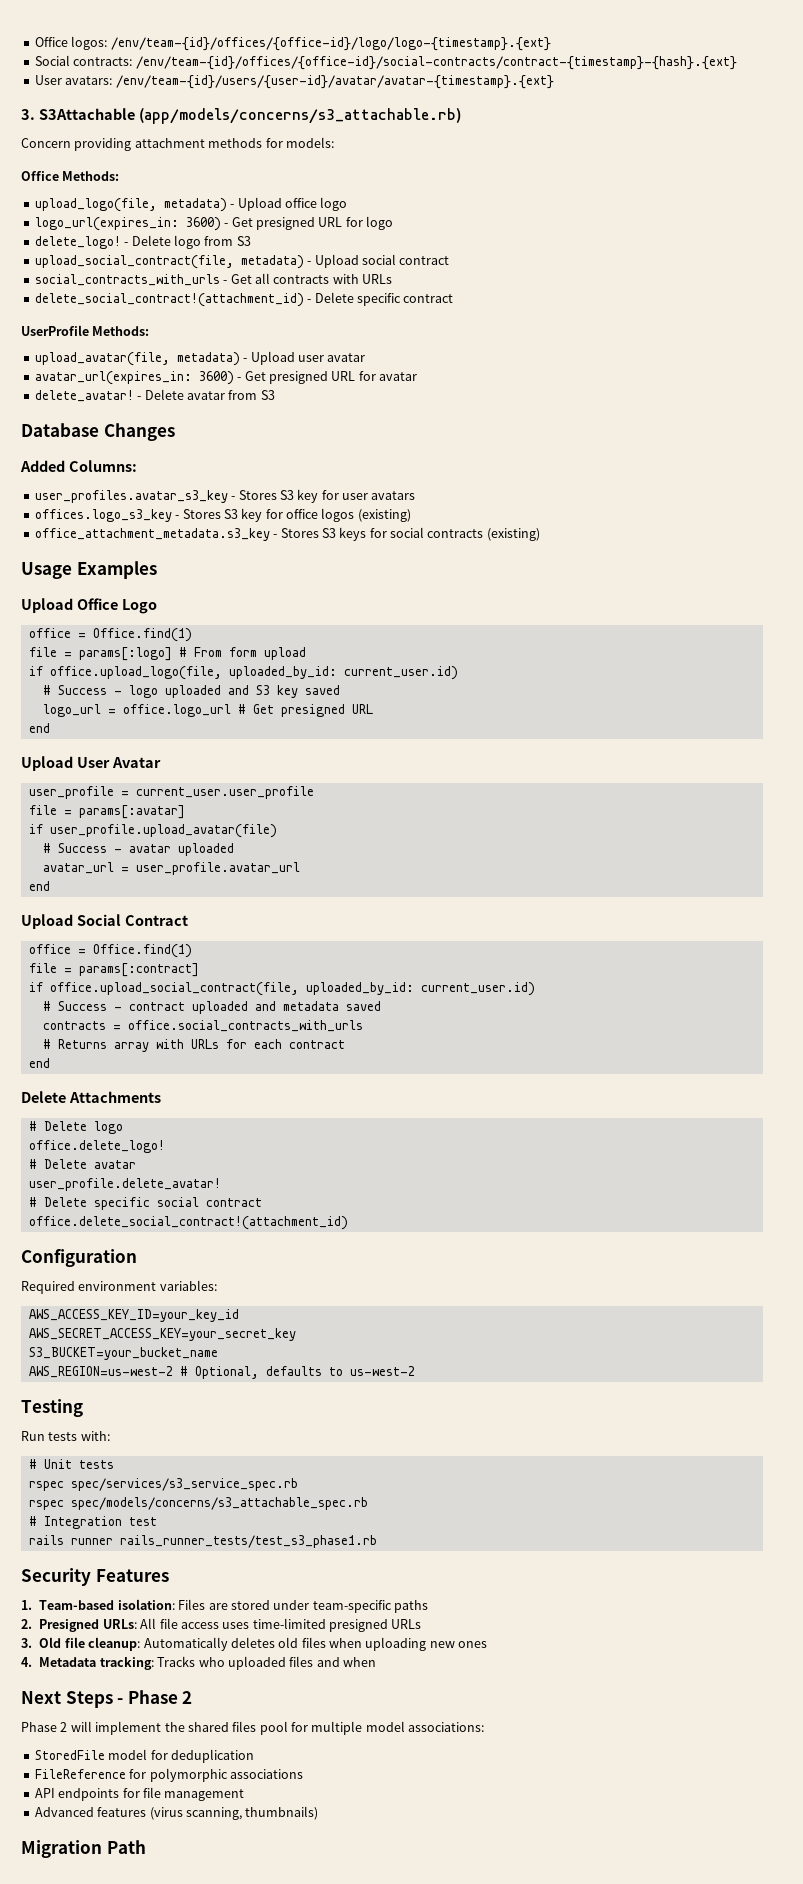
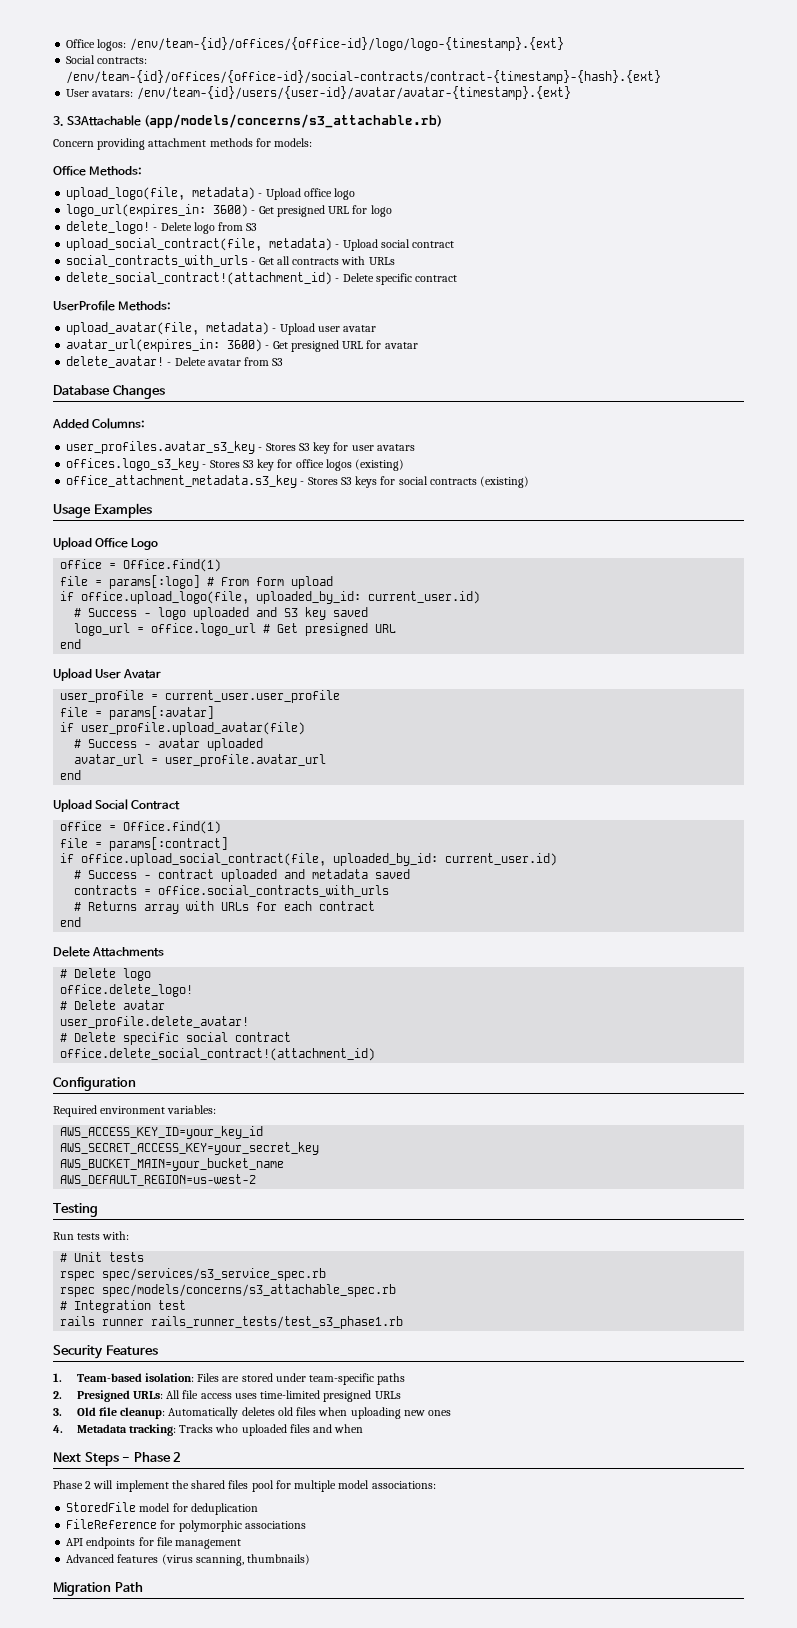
- S3_BUCKET=your_bucket_name
- AWS_REGION=us-west-2 # Optional, defaults to us-west-2
+ AWS_BUCKET_MAIN=your_bucket_name
+ AWS_DEFAULT_REGION=us-west-2

